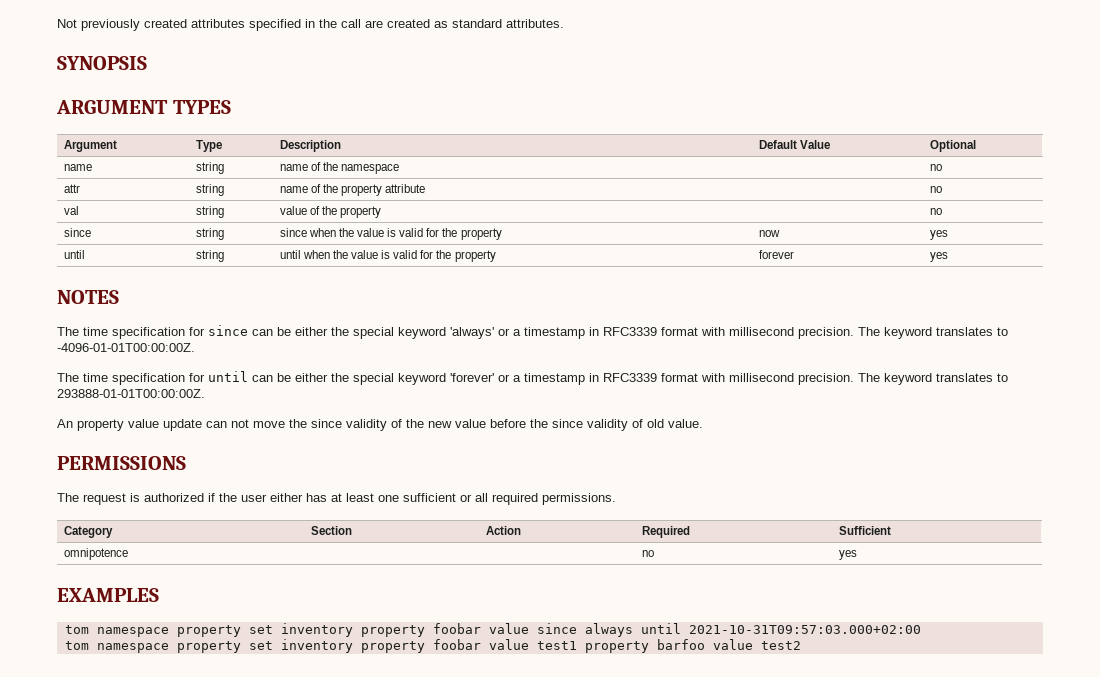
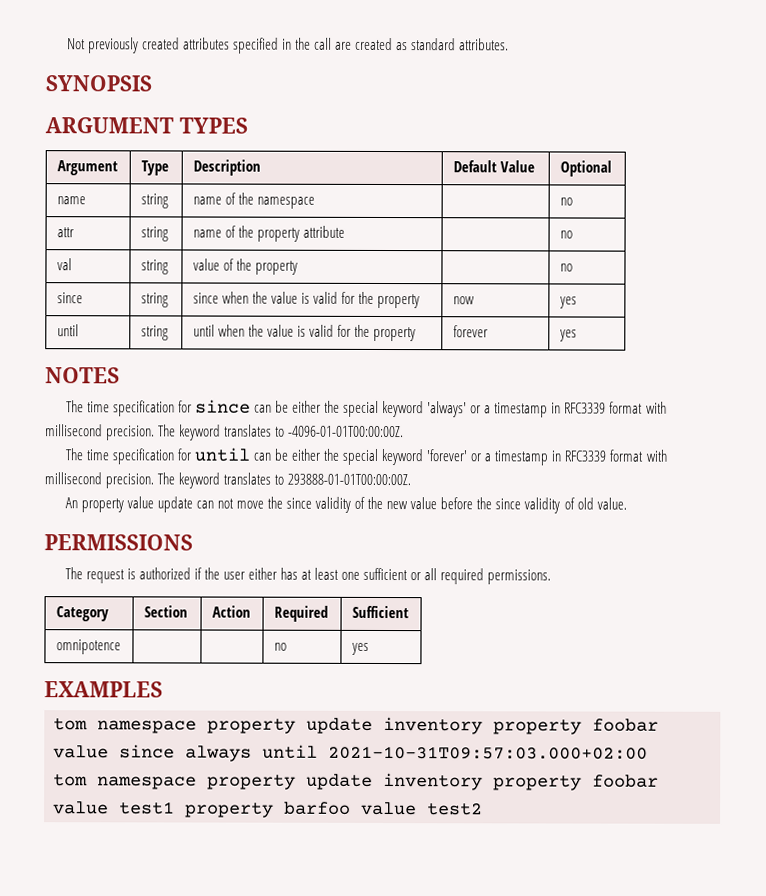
- tom namespace property set inventory property foobar value since always until 2021-10-31T09:57:03.000+02:00
+ tom namespace property update inventory property foobar value since always until 2021-10-31T09:57:03.000+02:00
- tom namespace property set inventory property foobar value test1 property barfoo value test2
+ tom namespace property update inventory property foobar value test1 property barfoo value test2

